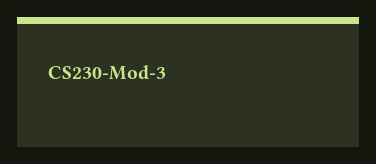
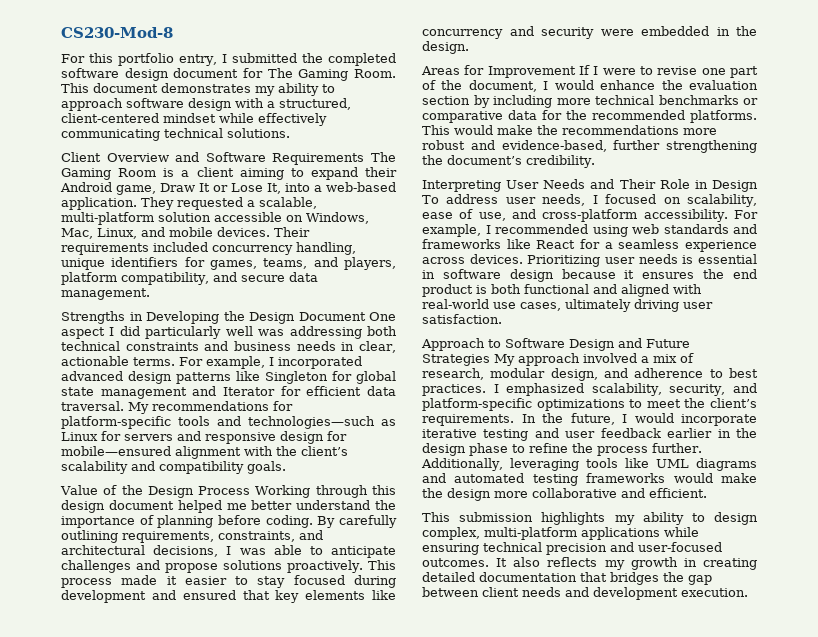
- CS230-Mod-3
+ CS230-Mod-8
+ For this portfolio entry, I submitted the completed software design document for The Gaming Room. This document demonstrates my ability to approach software design with a structured, client-centered mindset while effectively communicating technical solutions.
+ Client Overview and Software Requirements The Gaming Room is a client aiming to expand their Android game, Draw It or Lose It, into a web-based application. They requested a scalable, multi-platform solution accessible on Windows, Mac, Linux, and mobile devices. Their requirements included concurrency handling, unique identifiers for games, teams, and players, platform compatibility, and secure data management.
+ Strengths in Developing the Design Document One aspect I did particularly well was addressing both technical constraints and business needs in clear, actionable terms. For example, I incorporated advanced design patterns like Singleton for global state management and Iterator for efficient data traversal. My recommendations for platform-specific tools and technologies—such as Linux for servers and responsive design for mobile—ensured alignment with the client’s scalability and compatibility goals.
+ Value of the Design Process Working through this design document helped me better understand the importance of planning before coding. By carefully outlining requirements, constraints, and architectural decisions, I was able to anticipate challenges and propose solutions proactively. This process made it easier to stay focused during development and ensured that key elements like concurrency and security were embedded in the design.
+ Areas for Improvement If I were to revise one part of the document, I would enhance the evaluation section by including more technical benchmarks or comparative data for the recommended platforms. This would make the recommendations more robust and evidence-based, further strengthening the document’s credibility.
+ Interpreting User Needs and Their Role in Design To address user needs, I focused on scalability, ease of use, and cross-platform accessibility. For example, I recommended using web standards and frameworks like React for a seamless experience across devices. Prioritizing user needs is essential in software design because it ensures the end product is both functional and aligned with real-world use cases, ultimately driving user satisfaction.
+ Approach to Software Design and Future Strategies My approach involved a mix of research, modular design, and adherence to best practices. I emphasized scalability, security, and platform-specific optimizations to meet the client’s requirements. In the future, I would incorporate iterative testing and user feedback earlier in the design phase to refine the process further. Additionally, leveraging tools like UML diagrams and automated testing frameworks would make the design more collaborative and efficient.
+ This submission highlights my ability to design complex, multi-platform applications while ensuring technical precision and user-focused outcomes. It also reflects my growth in creating detailed documentation that bridges the gap between client needs and development execution.

